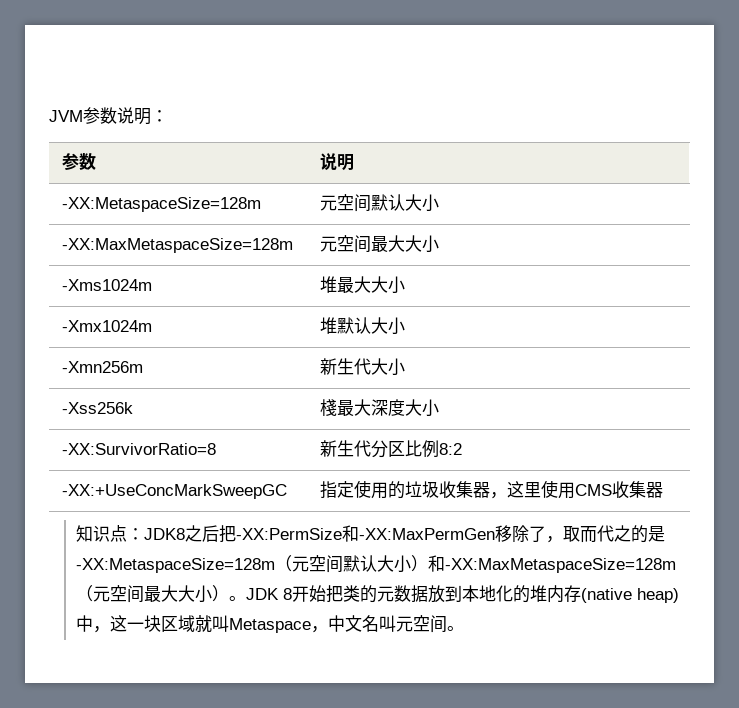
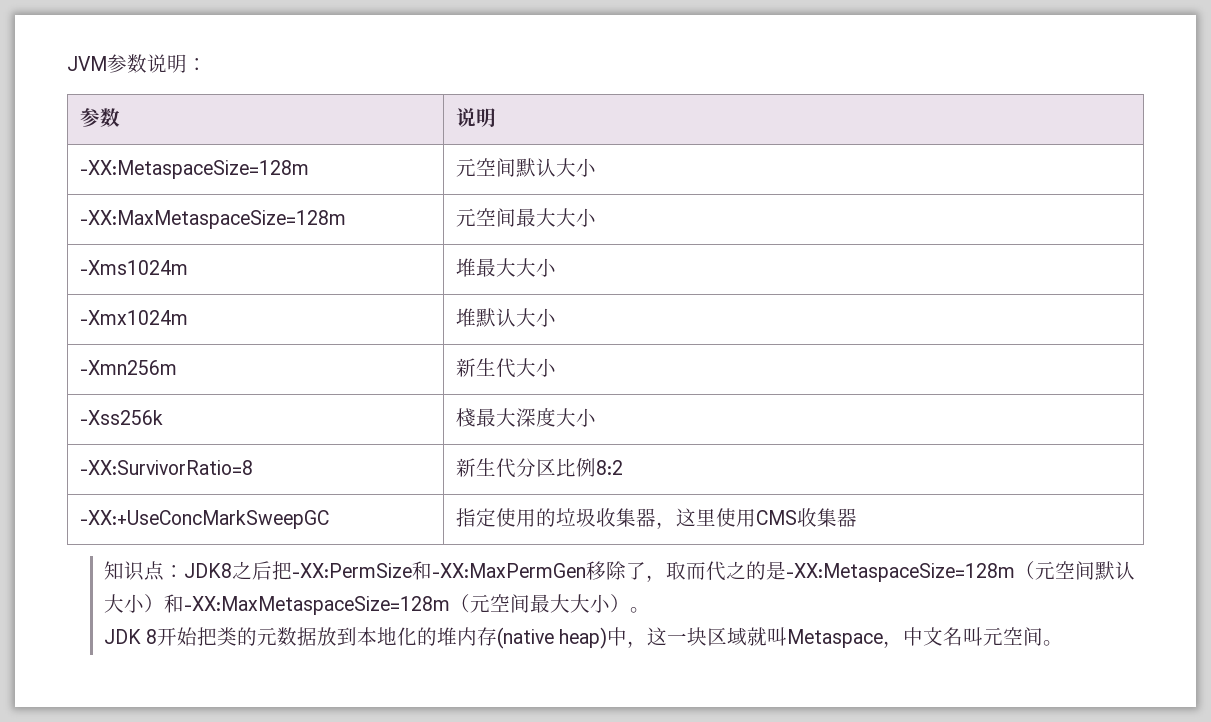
- 知识点：JDK8之后把-XX:PermSize和-XX:MaxPermGen移除了，取而代之的是-XX:MetaspaceSize=128m（元空间默认大小）和-XX:MaxMetaspaceSize=128m（元空间最大大小）。JDK 8开始把类的元数据放到本地化的堆内存(native heap)中，这一块区域就叫Metaspace，中文名叫元空间。
+ 知识点：JDK8之后把-XX:PermSize和-XX:MaxPermGen移除了，取而代之的是-XX:MetaspaceSize=128m（元空间默认大小）和-XX:MaxMetaspaceSize=128m（元空间最大大小）。
+ JDK 8开始把类的元数据放到本地化的堆内存(native heap)中，这一块区域就叫Metaspace，中文名叫元空间。

